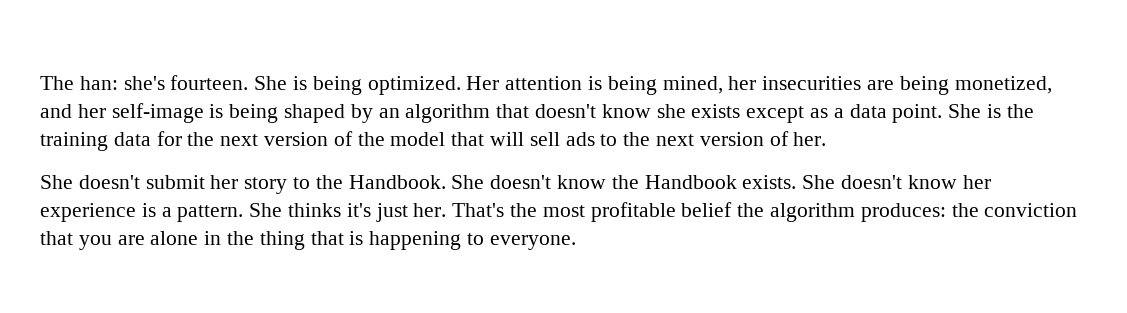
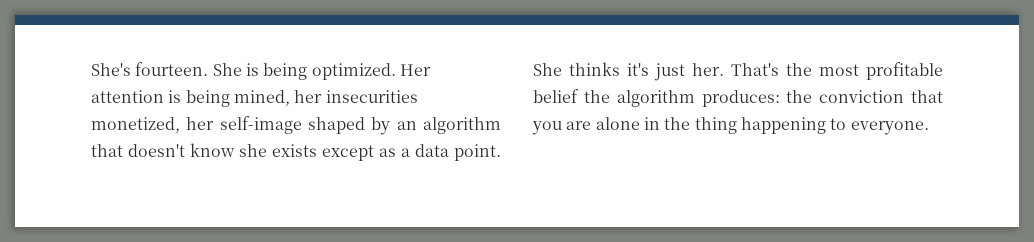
- The han: she's fourteen.
+ She's fourteen.
- Her attention is being mined, her insecurities are being monetized, and her self-image is being shaped by an algorithm that doesn't know she exists except as a data point.
+ Her attention is being mined, her insecurities monetized, her self-image shaped by an algorithm that doesn't know she exists except as a data point.
- She is the training data for the next version of the model that will sell ads to the next version of her.
- She doesn't submit her story to the Handbook. She doesn't know the Handbook exists. She doesn't know her experience is a pattern. She thinks it's just her.
+ She thinks it's just her.
- That's the most profitable belief the algorithm produces: the conviction that you are alone in the thing that is happening to everyone.
+ That's the most profitable belief the algorithm produces: the conviction that you are alone in the thing happening to everyone.

